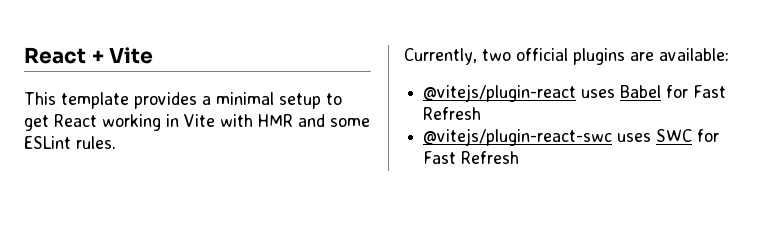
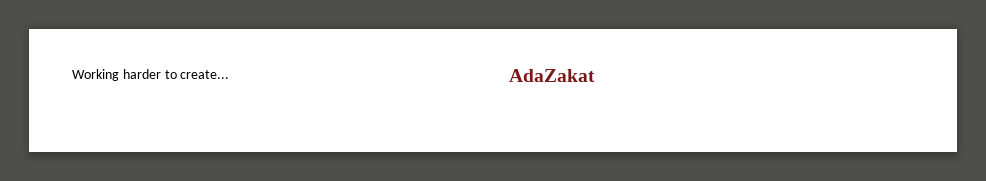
- React + Vite
- This template provides a minimal setup to get React working in Vite with HMR and some ESLint rules.
- Currently, two official plugins are available:
- @vitejs/plugin-react uses Babel for Fast Refresh
- @vitejs/plugin-react-swc uses SWC for Fast Refresh
+ Working harder to create...
+ AdaZakat

